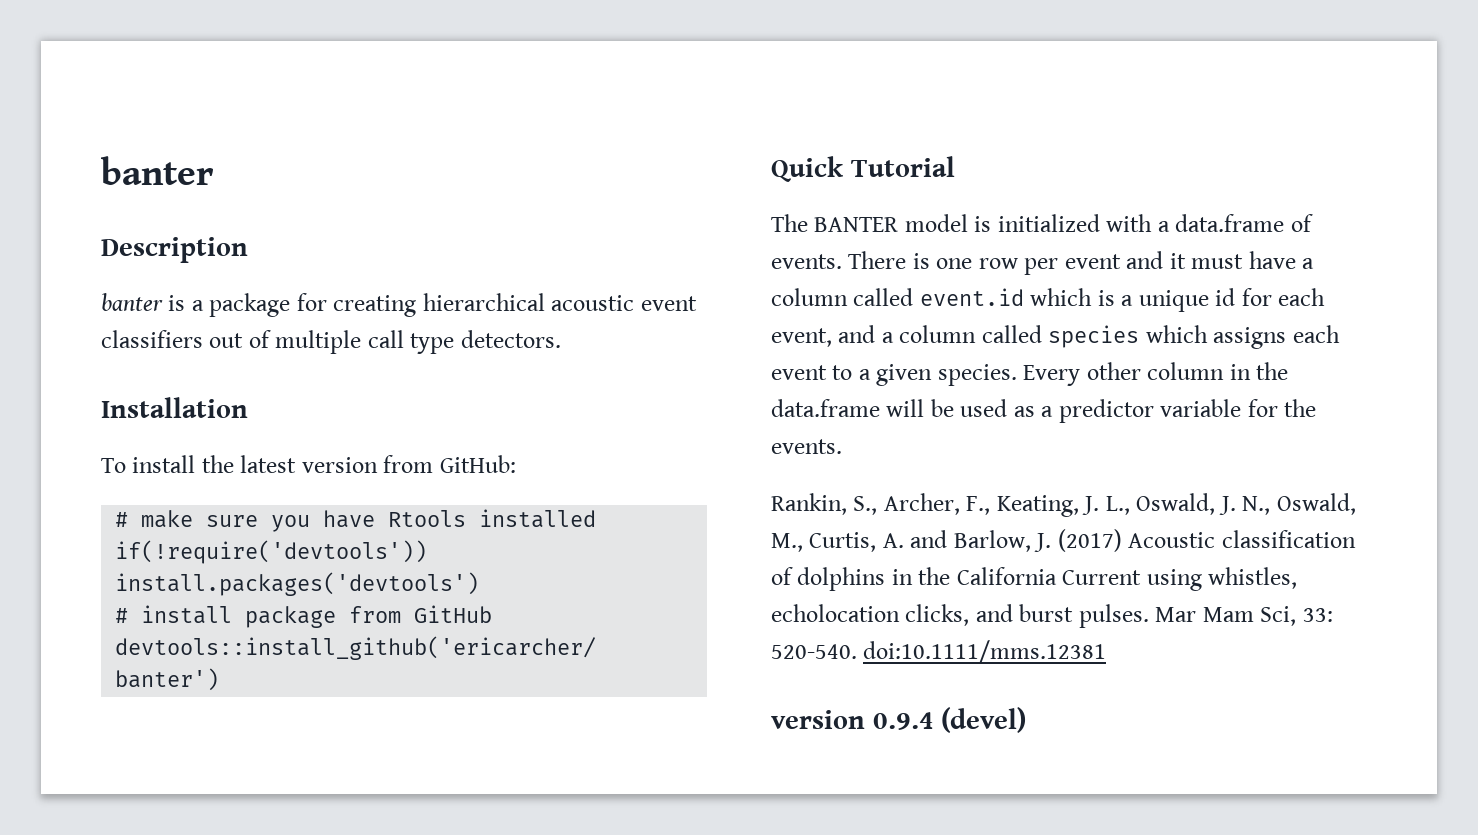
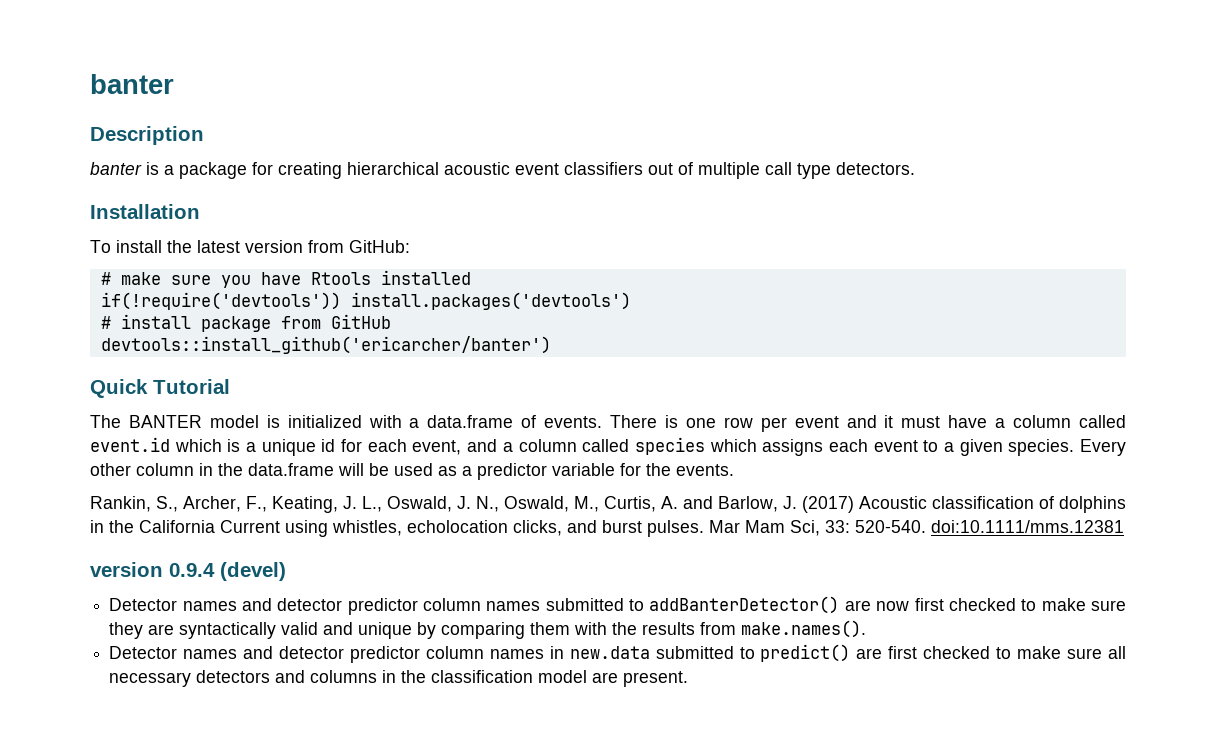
+ Detector names and detector predictor column names submitted to addBanterDetector() are now first checked to make sure they are syntactically valid and unique by comparing them with the results from make.names().
+ Detector names and detector predictor column names in new.data submitted to predict() are first checked to make sure all necessary detectors and columns in the classification model are present.

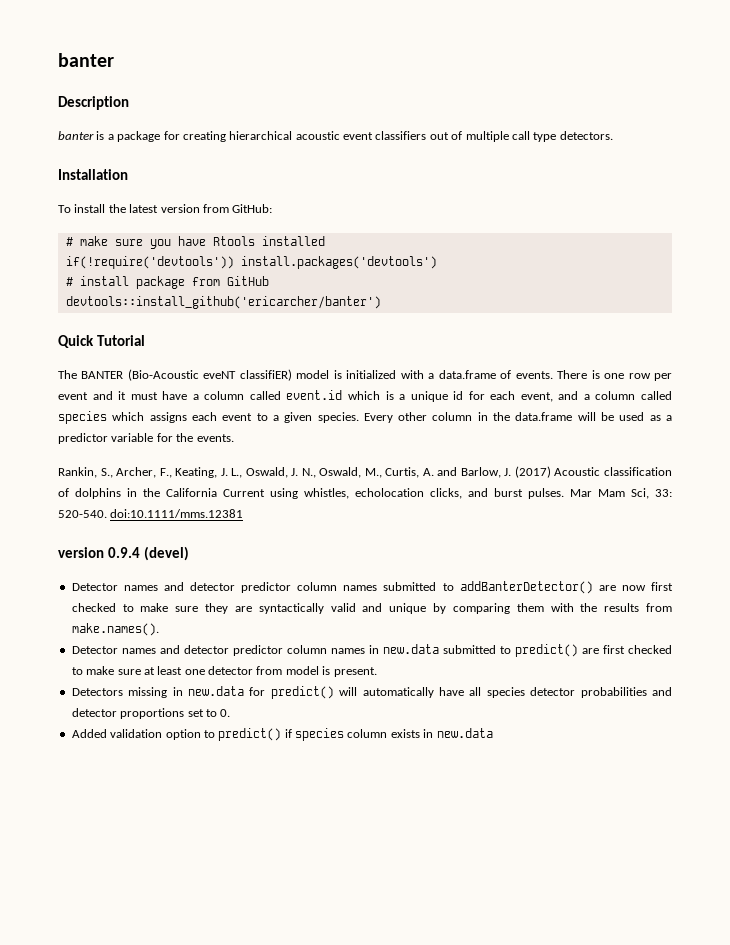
- The BANTER model is initialized with a data.frame of events.
+ The BANTER (Bio-Acoustic eveNT classifiER) model is initialized with a data.frame of events.
- Detector names and detector predictor column names in new.data submitted to predict() are first checked to make sure all necessary detectors and columns in the classification model are present.
+ Detector names and detector predictor column names in new.data submitted to predict() are first checked to make sure at least one detector from model is present.
+ Detectors missing in new.data for predict() will automatically have all species detector probabilities and detector proportions set to 0.
+ Added validation option to predict() if species column exists in new.data

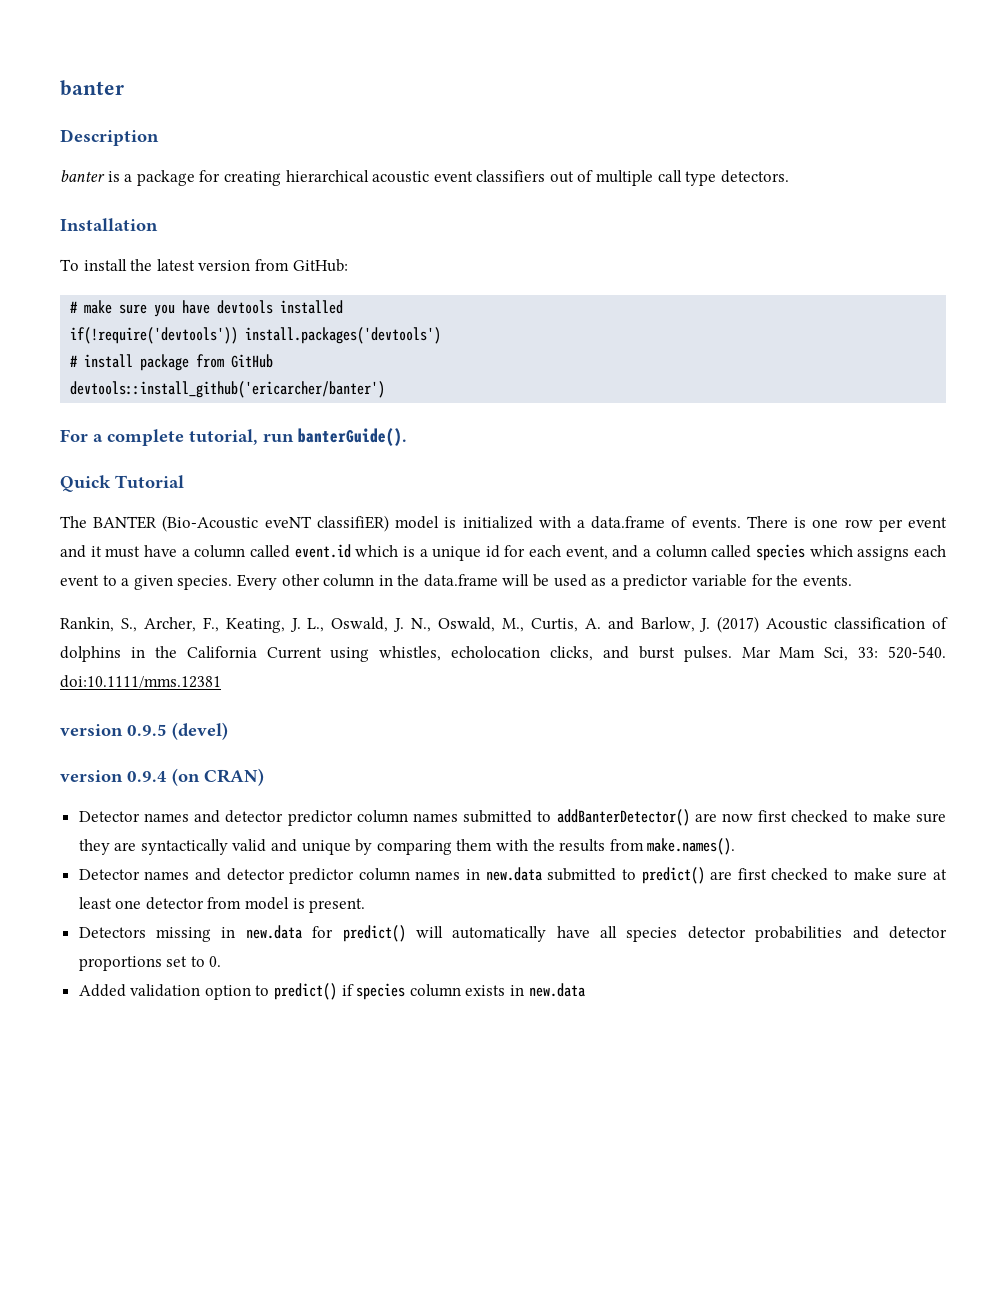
- # make sure you have Rtools installed
+ # make sure you have devtools installed
+ For a complete tutorial, run banterGuide().
+ version 0.9.5 (devel)
- version 0.9.4 (devel)
+ version 0.9.4 (on CRAN)

